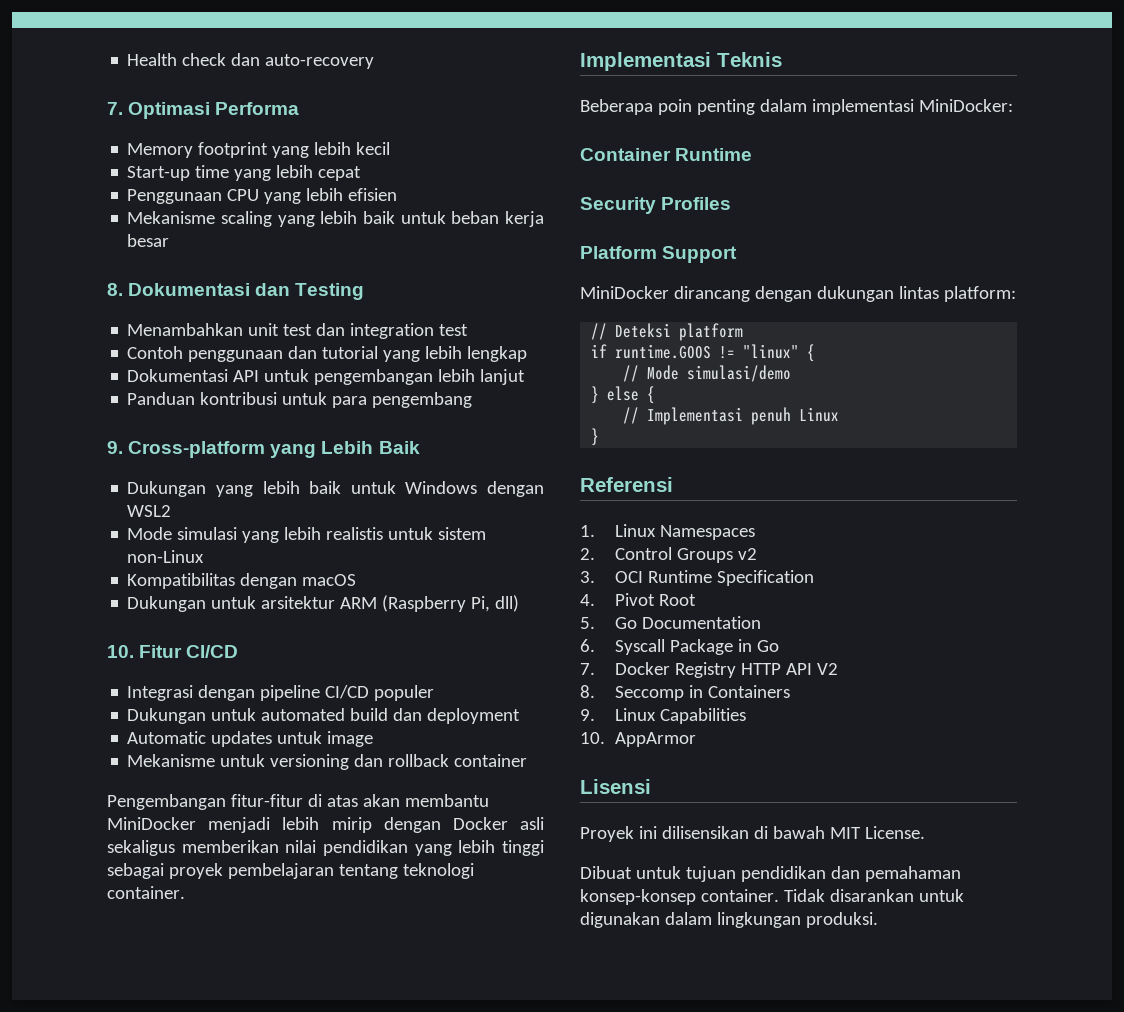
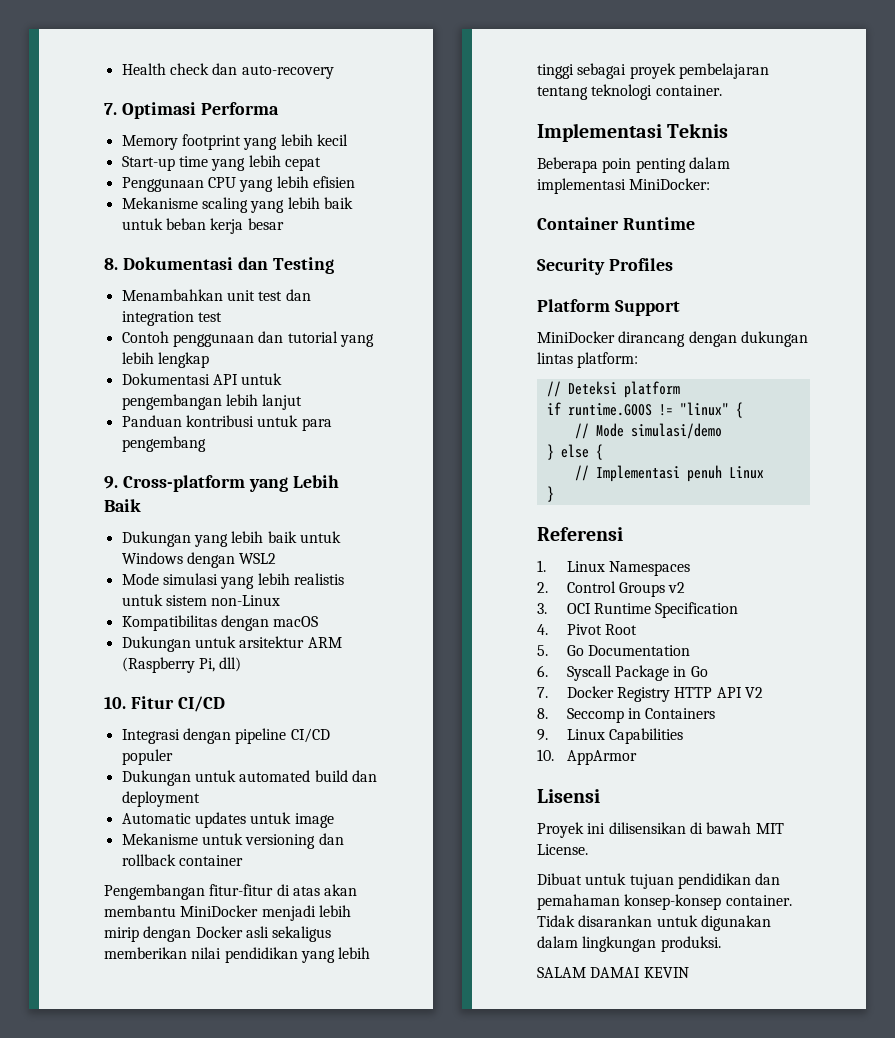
+ SALAM DAMAI KEVIN

